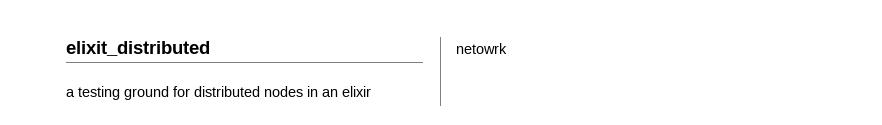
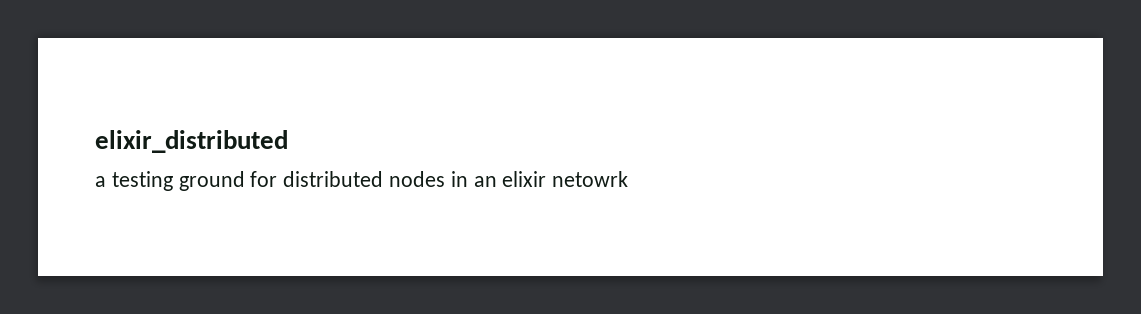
- elixit_distributed
+ elixir_distributed

